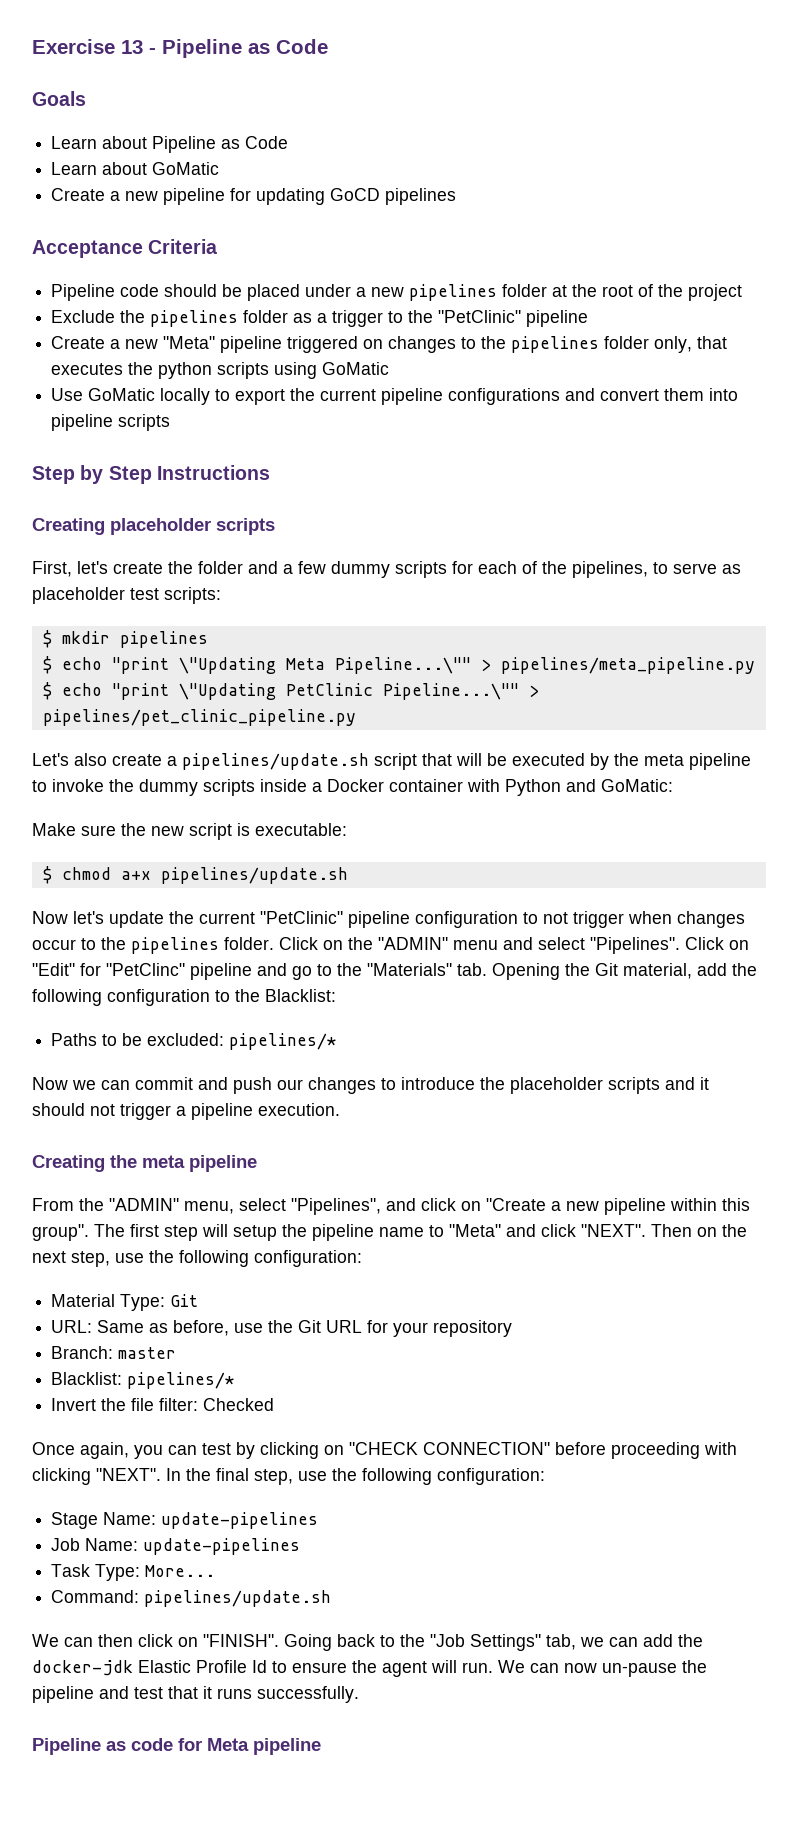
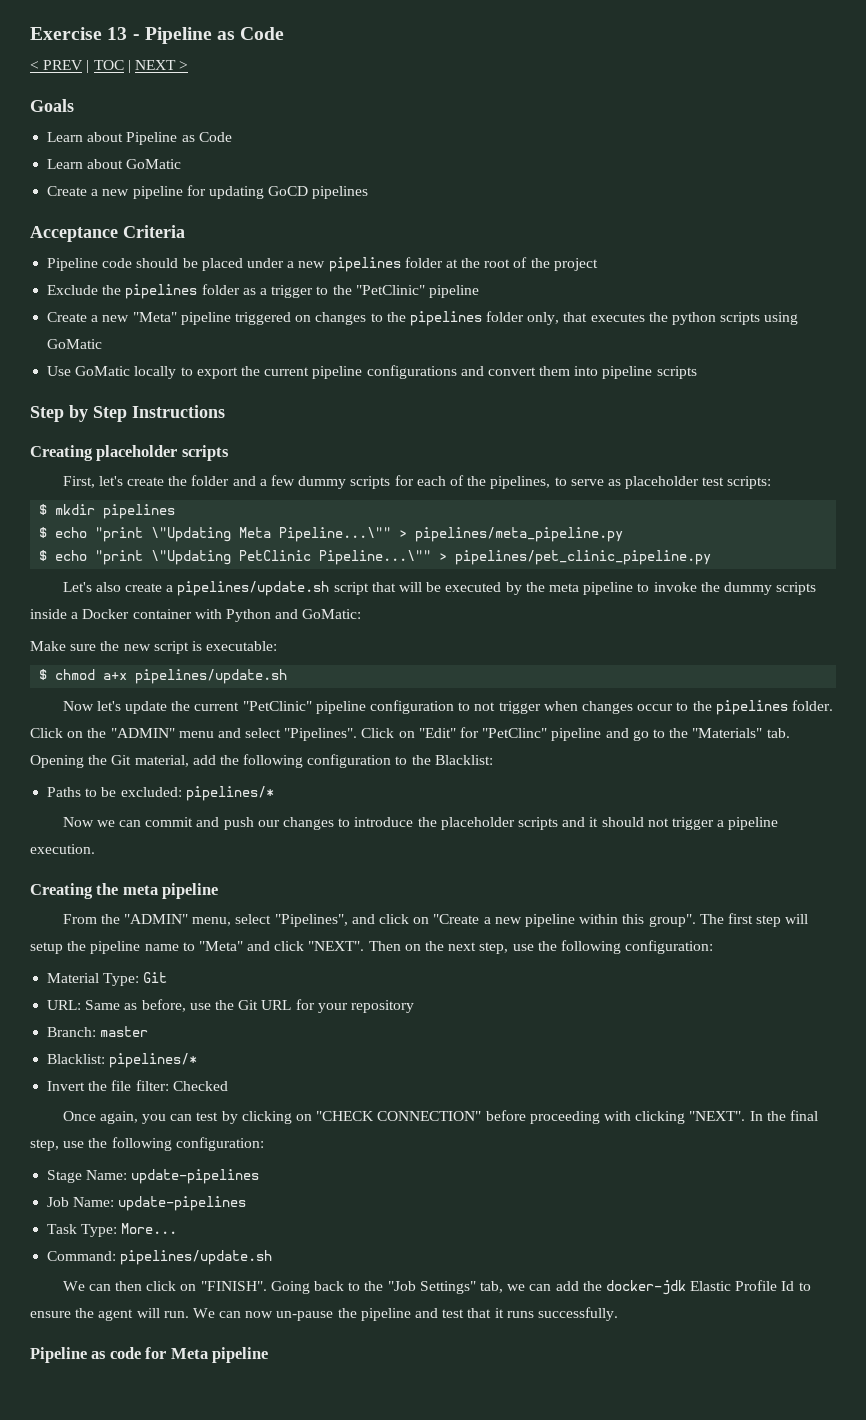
+ < PREV | TOC | NEXT >

